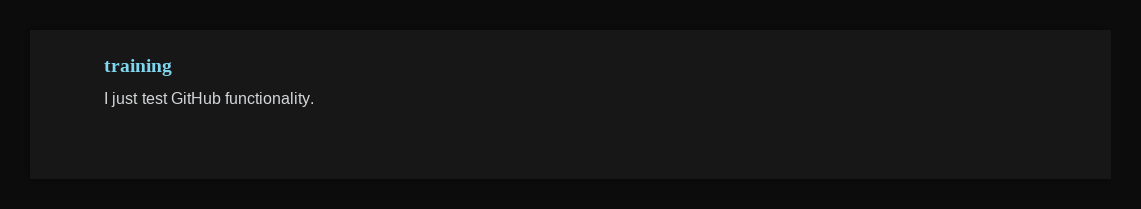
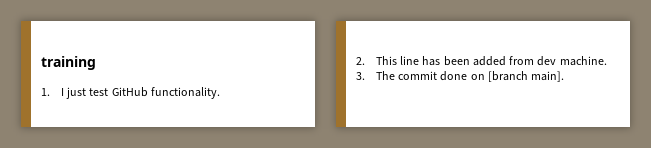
- I just test GitHub functionality.
+ 1. I just test GitHub functionality.
+ 2. This line has been added from dev machine.
+ 3. The commit done on [branch main].

